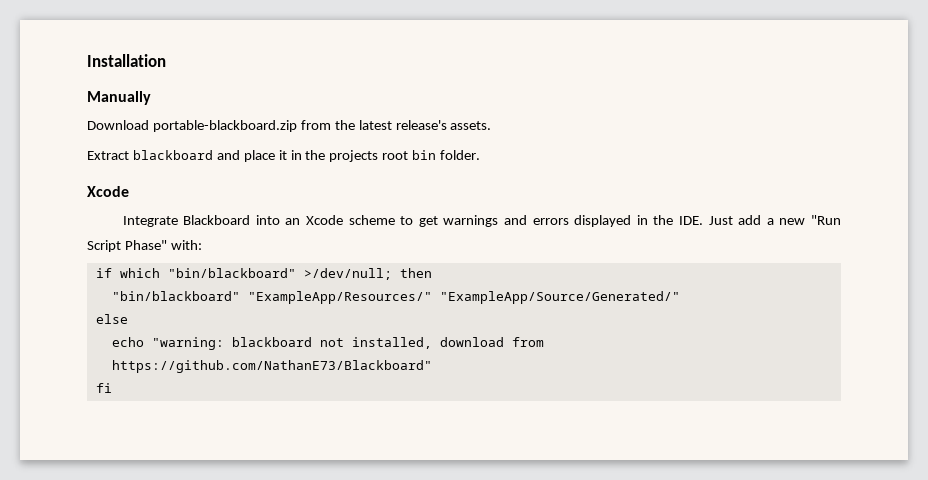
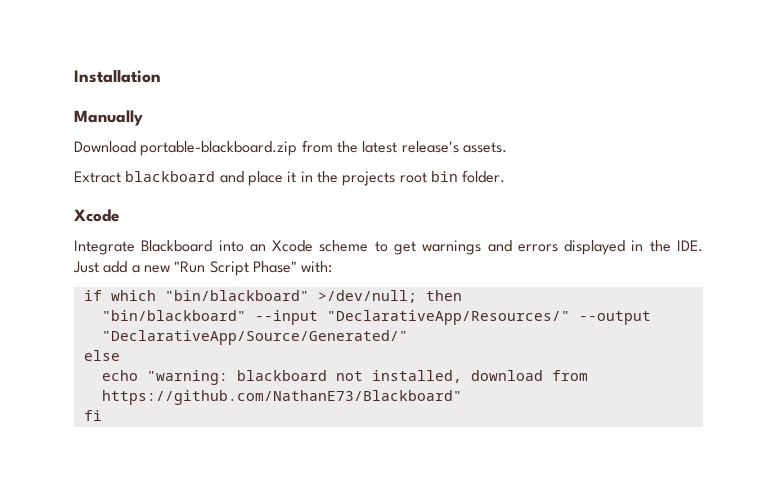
- "bin/blackboard" "ExampleApp/Resources/" "ExampleApp/Source/Generated/"
+ "bin/blackboard" --input "DeclarativeApp/Resources/" --output "DeclarativeApp/Source/Generated/"

